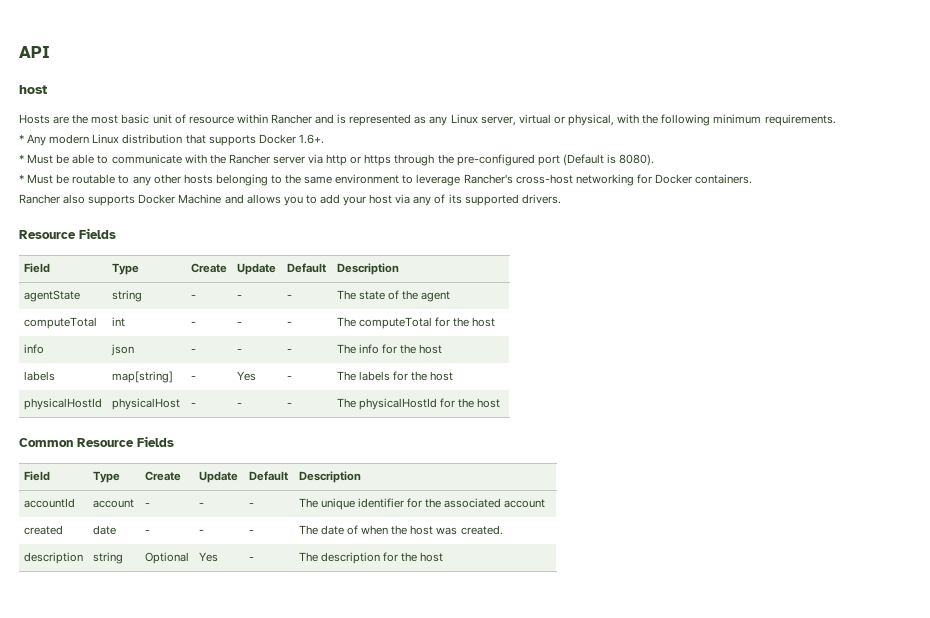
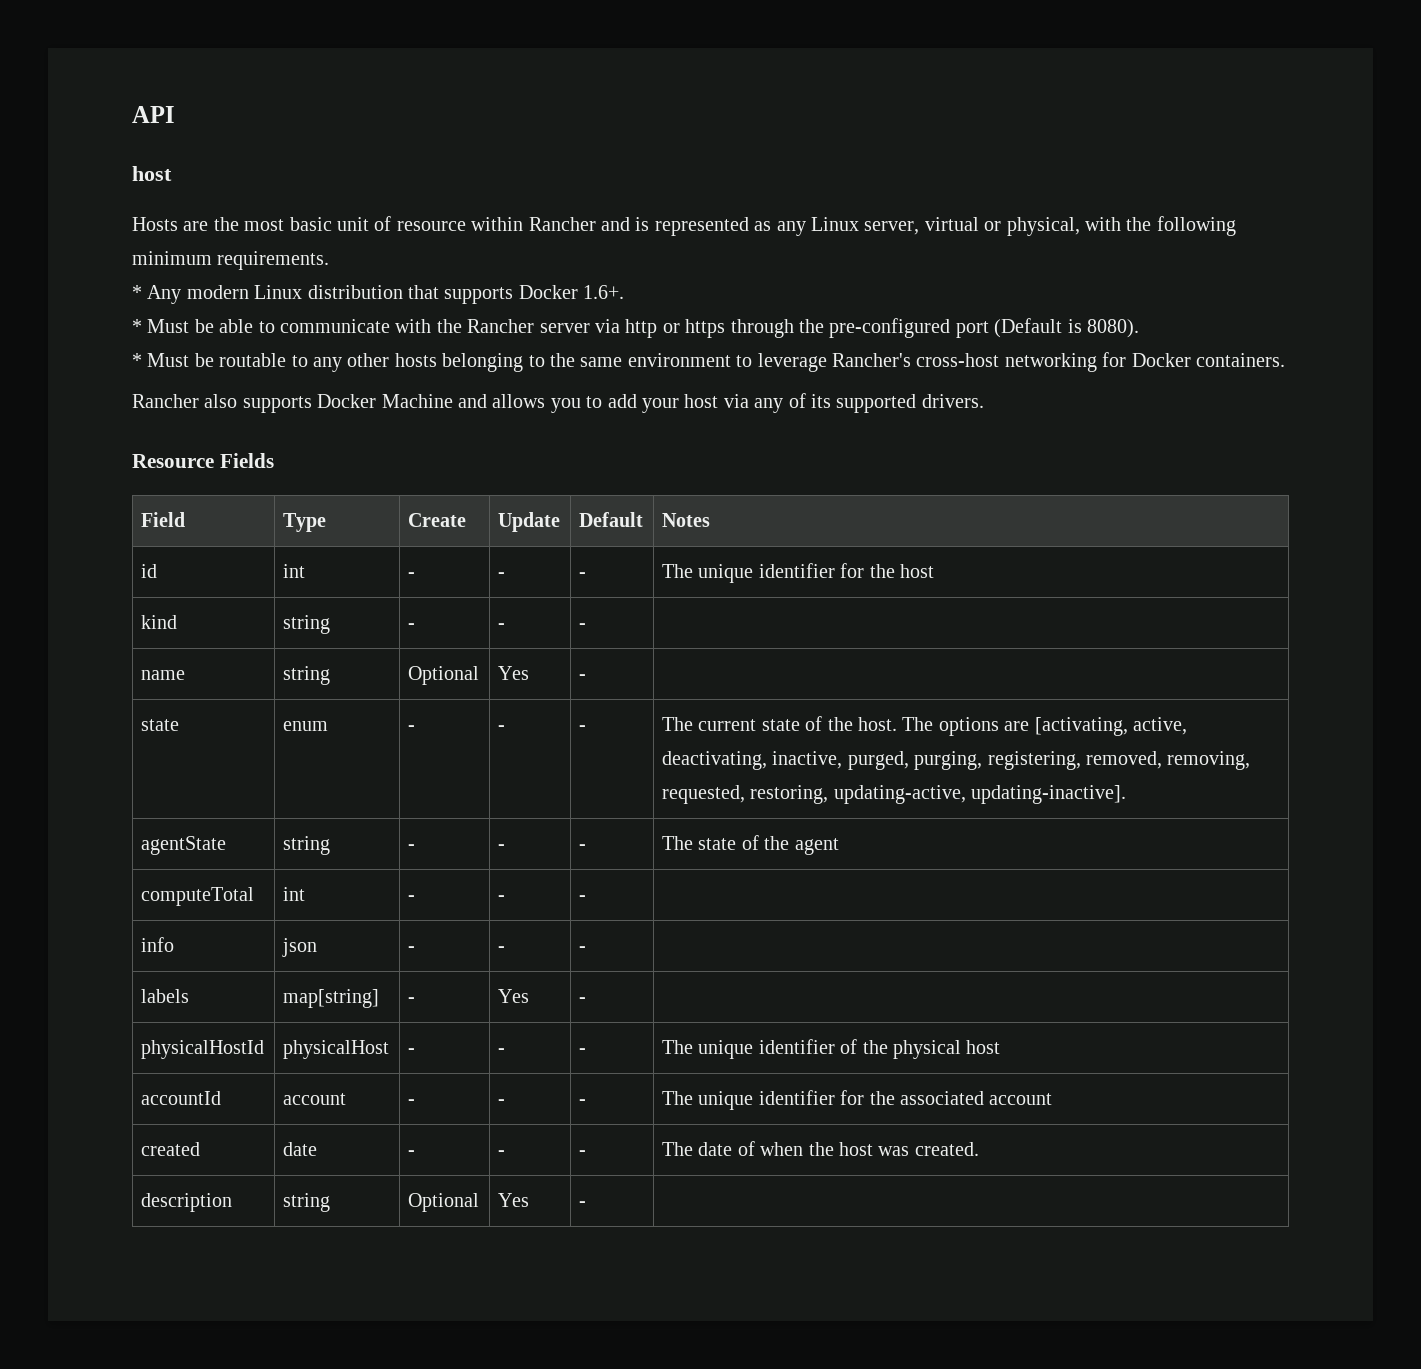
  Rancher also supports Docker Machine and allows you to add your host via any of its supported drivers.
  Resource Fields
- Field | Type | Create | Update | Default | Description
+ Field | Type | Create | Update | Default | Notes
+ id | int | - | - | - | The unique identifier for the host
+ kind | string | - | - | - |
+ name | string | Optional | Yes | - |
+ state | enum | - | - | - | The current state of the host. The options are [activating, active, deactivating, inactive, purged, purging, registering, removed, removing, requested, restoring, updating-active, updating-inactive].
- computeTotal | int | - | - | - | The computeTotal for the host
+ computeTotal | int | - | - | - |
- info | json | - | - | - | The info for the host
+ info | json | - | - | - |
- labels | map[string] | - | Yes | - | The labels for the host
+ labels | map[string] | - | Yes | - |
- physicalHostId | physicalHost | - | - | - | The physicalHostId for the host
- Common Resource Fields
- Field | Type | Create | Update | Default | Description
+ physicalHostId | physicalHost | - | - | - | The unique identifier of the physical host
- description | string | Optional | Yes | - | The description for the host
+ description | string | Optional | Yes | - |

